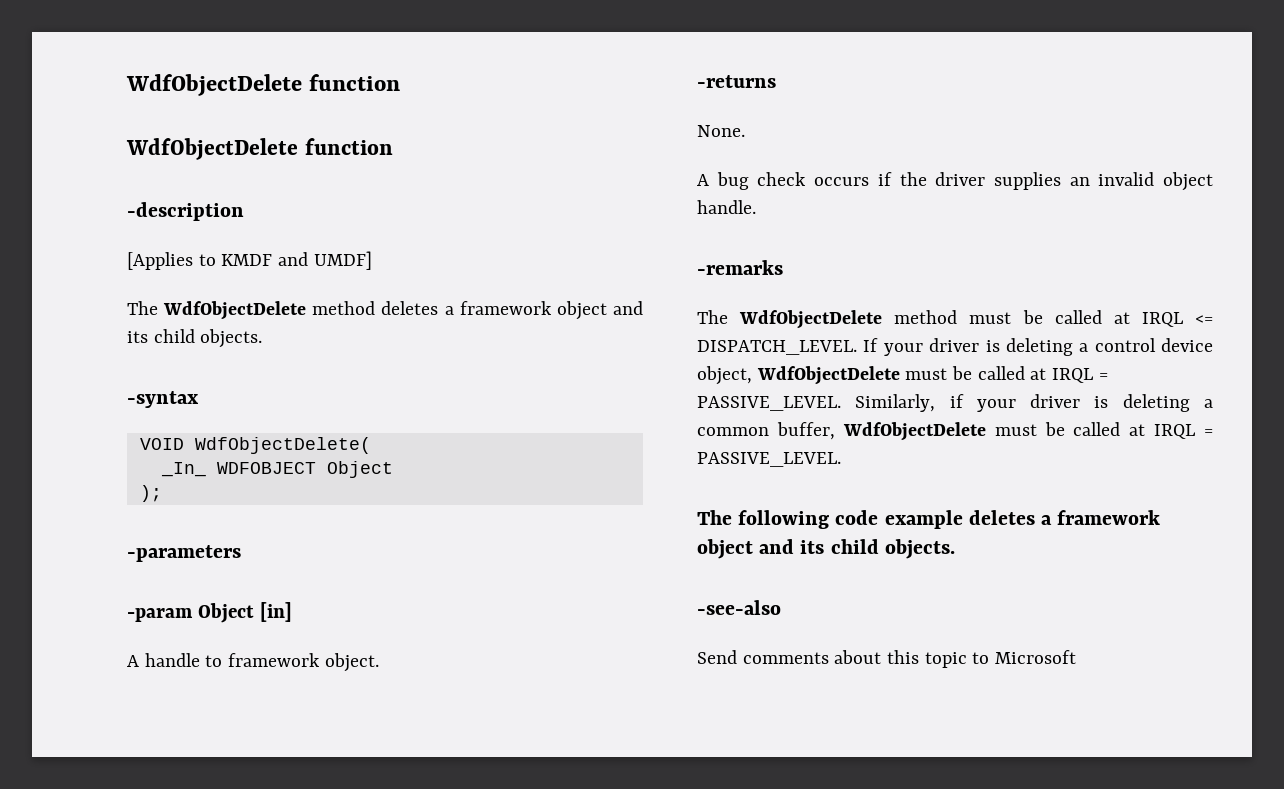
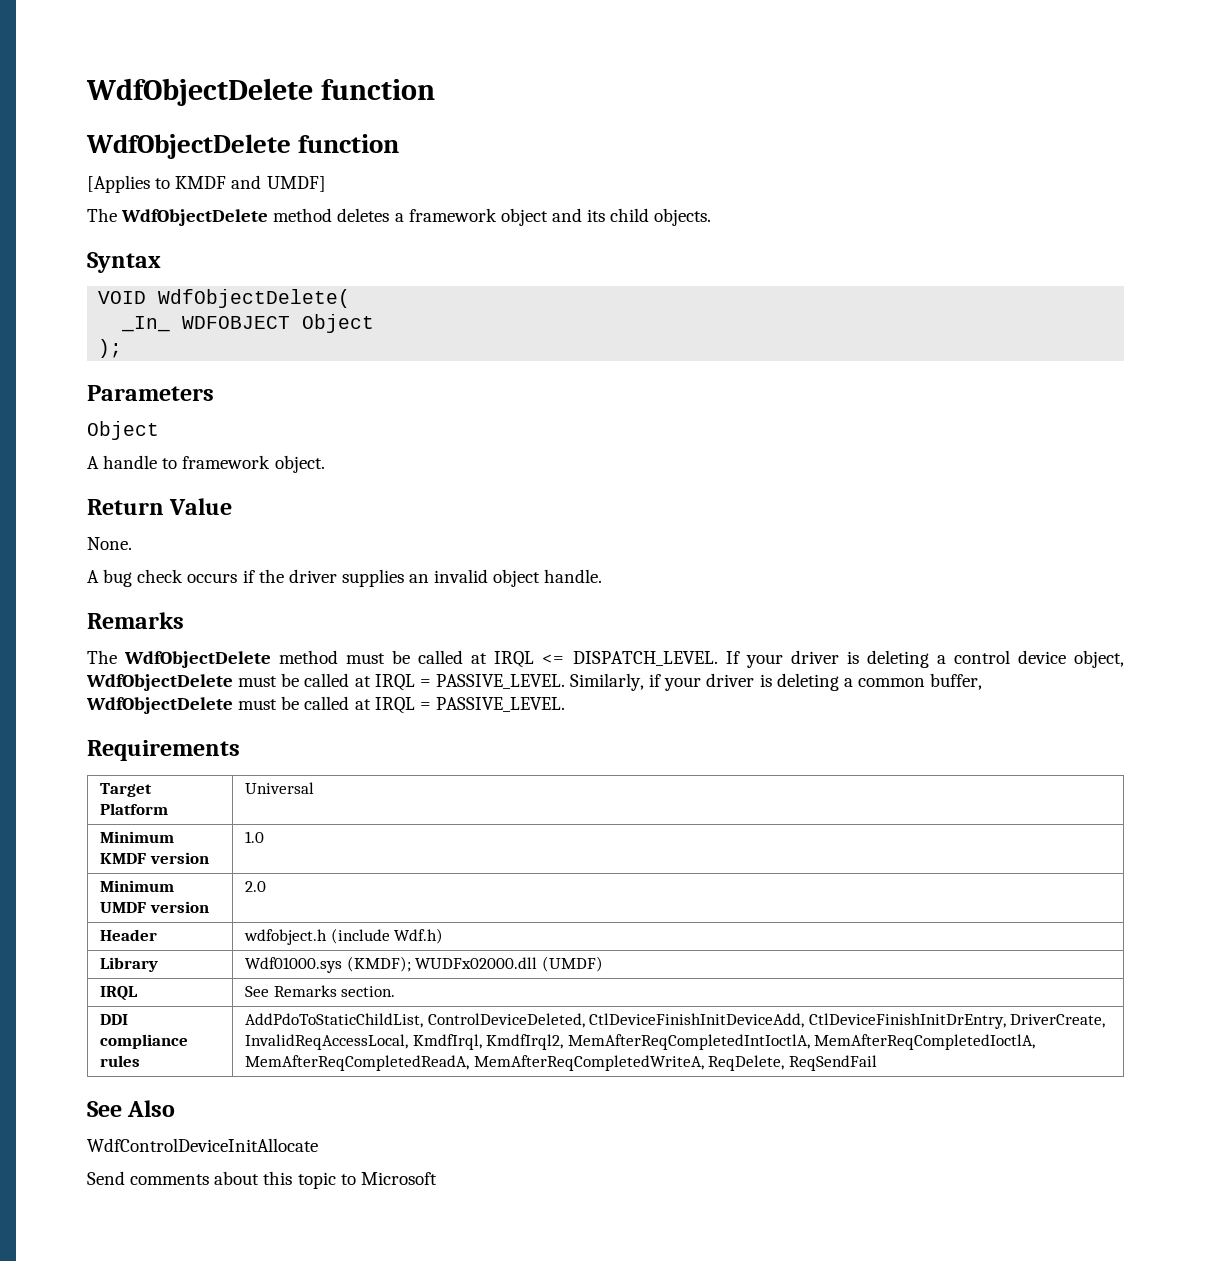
- -description
- -syntax
+ Syntax
- -parameters
- -param Object [in]
+ Parameters
+ Object
- -returns
+ Return Value
  A bug check occurs if the driver supplies an invalid object handle.
- -remarks
+ Remarks
- The following code example deletes a framework object and its child objects.
- -see-also
+ Requirements
+ Target Platform | Universal
+ Minimum KMDF version | 1.0
+ Minimum UMDF version | 2.0
+ Header | wdfobject.h (include Wdf.h)
+ Library | Wdf01000.sys (KMDF); WUDFx02000.dll (UMDF)
+ IRQL | See Remarks section.
+ DDI compliance rules | AddPdoToStaticChildList, ControlDeviceDeleted, CtlDeviceFinishInitDeviceAdd, CtlDeviceFinishInitDrEntry, DriverCreate, InvalidReqAccessLocal, KmdfIrql, KmdfIrql2, MemAfterReqCompletedIntIoctlA, MemAfterReqCompletedIoctlA, MemAfterReqCompletedReadA, MemAfterReqCompletedWriteA, ReqDelete, ReqSendFail
+ See Also
+ WdfControlDeviceInitAllocate

